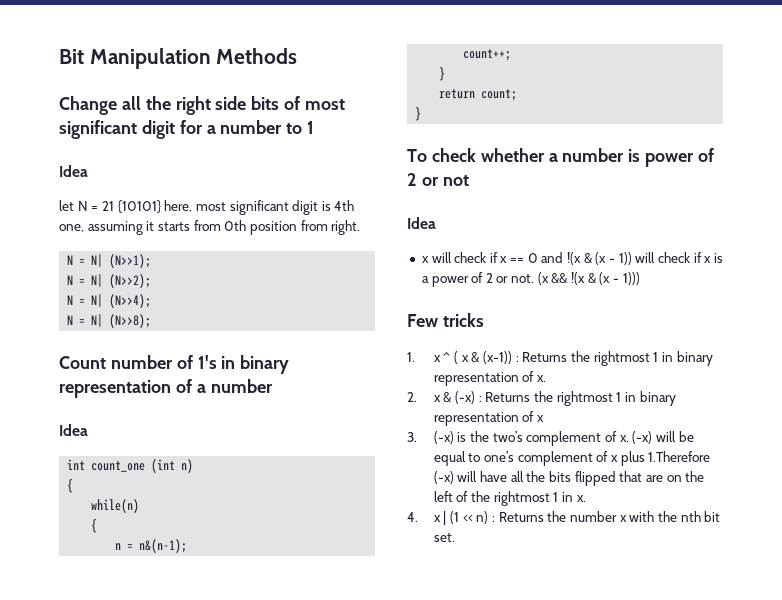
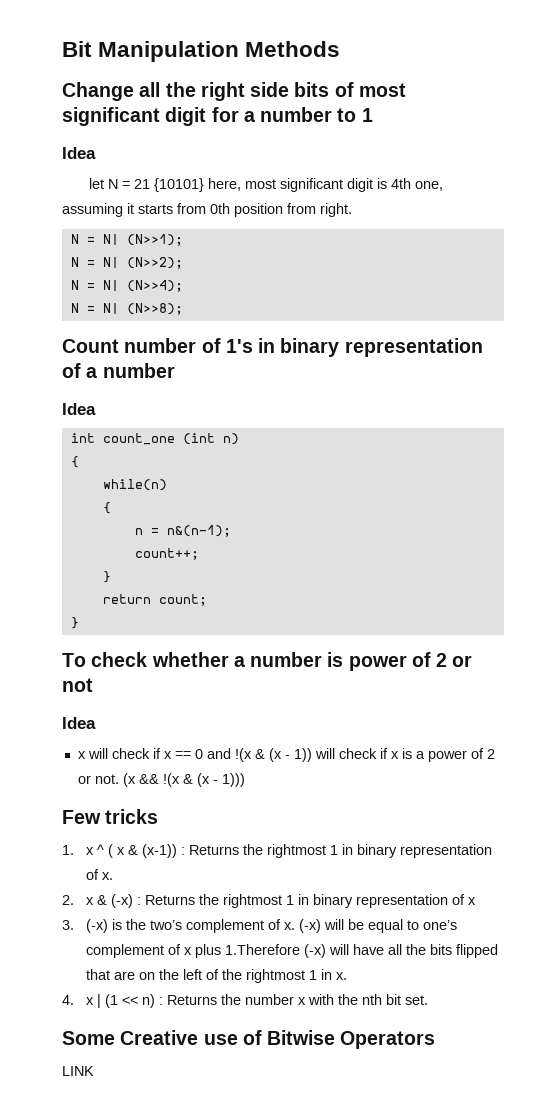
+ Some Creative use of Bitwise Operators
+ LINK

